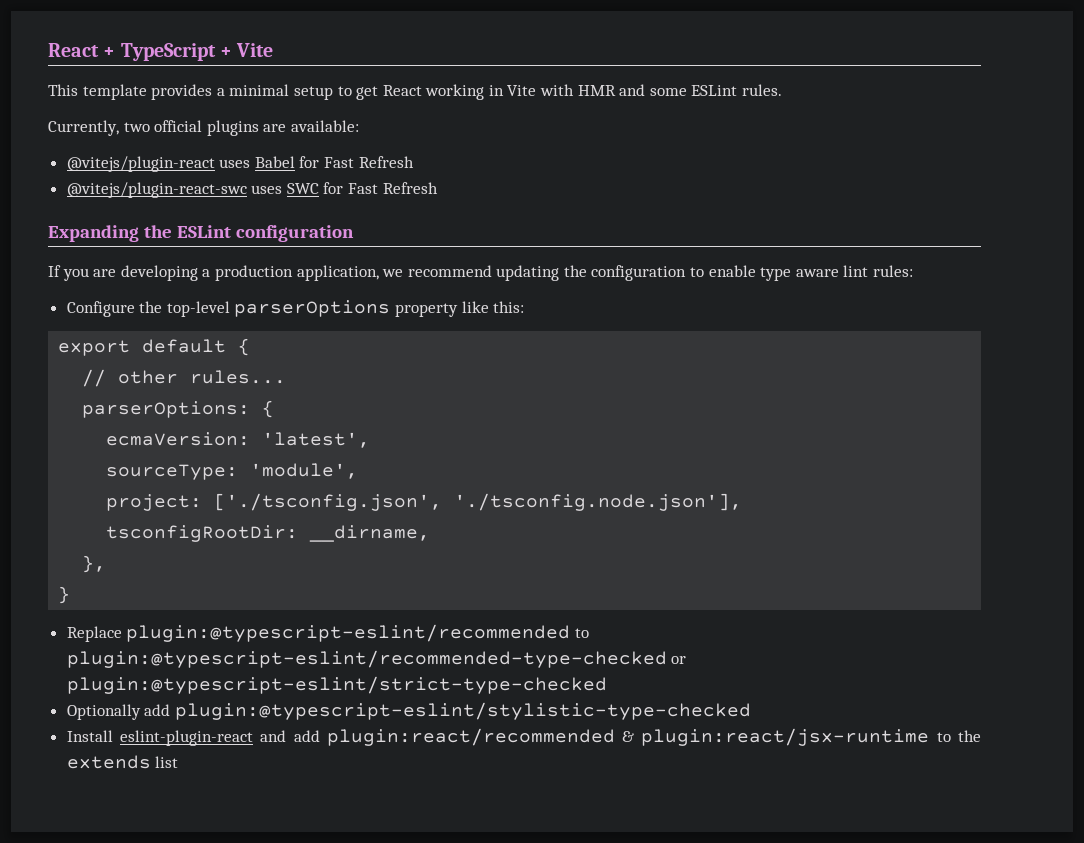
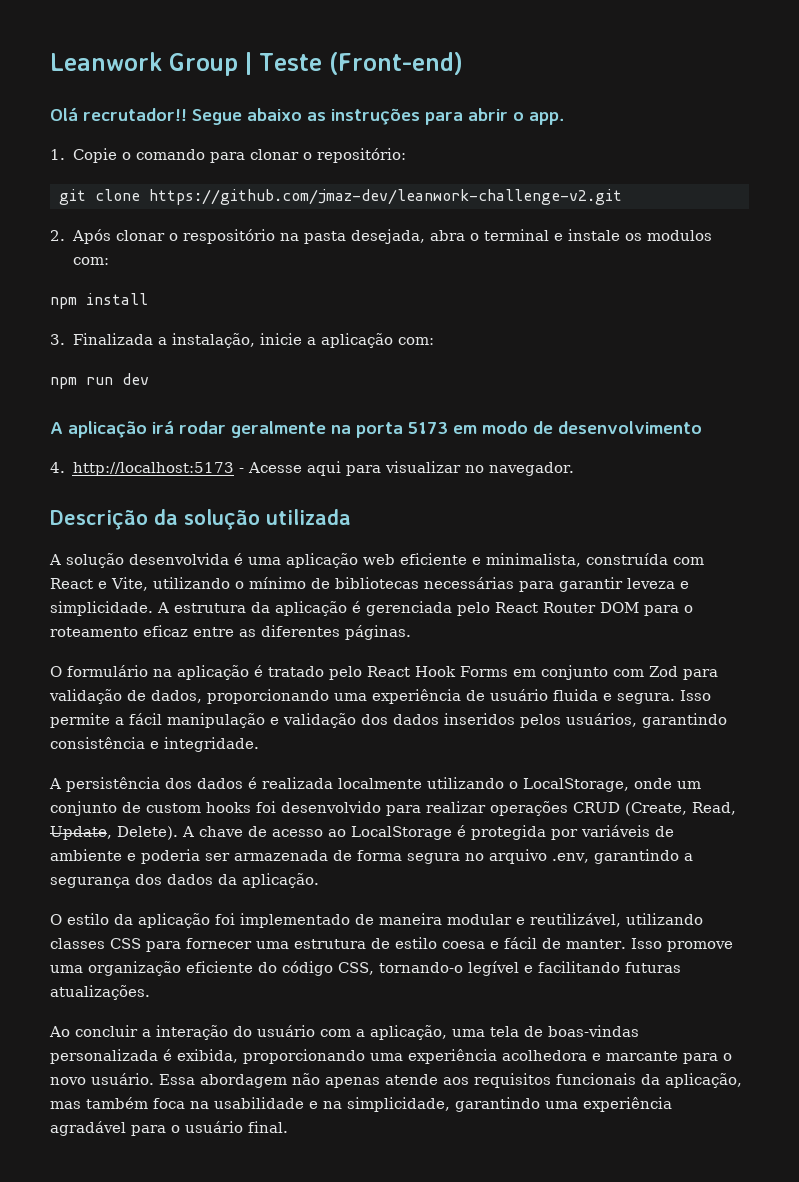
- React + TypeScript + Vite
- This template provides a minimal setup to get React working in Vite with HMR and some ESLint rules.
- Currently, two official plugins are available:
- @vitejs/plugin-react uses Babel for Fast Refresh
- @vitejs/plugin-react-swc uses SWC for Fast Refresh
- Expanding the ESLint configuration
- If you are developing a production application, we recommend updating the configuration to enable type aware lint rules:
- Configure the top-level parserOptions property like this:
- export default {
- // other rules...
- parserOptions: {
- ecmaVersion: 'latest',
- sourceType: 'module',
- project: ['./tsconfig.json', './tsconfig.node.json'],
- tsconfigRootDir: __dirname,
- },
- }
- Replace plugin:@typescript-eslint/recommended to plugin:@typescript-eslint/recommended-type-checked or plugin:@typescript-eslint/strict-type-checked
- Optionally add plugin:@typescript-eslint/stylistic-type-checked
- Install eslint-plugin-react and add plugin:react/recommended & plugin:react/jsx-runtime to the extends list
+ Leanwork Group | Teste (Front-end)
+ Olá recrutador!! Segue abaixo as instruções para abrir o app.
+ 1. Copie o comando para clonar o repositório:
+ git clone https://github.com/jmaz-dev/leanwork-challenge-v2.git
+ 2. Após clonar o respositório na pasta desejada, abra o terminal e instale os modulos com:
+ npm install
+ 3. Finalizada a instalação, inicie a aplicação com:
+ npm run dev
+ A aplicação irá rodar geralmente na porta 5173 em modo de desenvolvimento
+ 4. http://localhost:5173 - Acesse aqui para visualizar no navegador.
+ Descrição da solução utilizada
+ A solução desenvolvida é uma aplicação web eficiente e minimalista, construída com React e Vite, utilizando o mínimo de bibliotecas necessárias para garantir leveza e simplicidade. A estrutura da aplicação é gerenciada pelo React Router DOM para o roteamento eficaz entre as diferentes páginas.
+ O formulário na aplicação é tratado pelo React Hook Forms em conjunto com Zod para validação de dados, proporcionando uma experiência de usuário fluida e segura. Isso permite a fácil manipulação e validação dos dados inseridos pelos usuários, garantindo consistência e integridade.
+ A persistência dos dados é realizada localmente utilizando o LocalStorage, onde um conjunto de custom hooks foi desenvolvido para realizar operações CRUD (Create, Read, Update, Delete). A chave de acesso ao LocalStorage é protegida por variáveis de ambiente e poderia ser armazenada de forma segura no arquivo .env, garantindo a segurança dos dados da aplicação.
+ O estilo da aplicação foi implementado de maneira modular e reutilizável, utilizando classes CSS para fornecer uma estrutura de estilo coesa e fácil de manter. Isso promove uma organização eficiente do código CSS, tornando-o legível e facilitando futuras atualizações.
+ Ao concluir a interação do usuário com a aplicação, uma tela de boas-vindas personalizada é exibida, proporcionando uma experiência acolhedora e marcante para o novo usuário. Essa abordagem não apenas atende aos requisitos funcionais da aplicação, mas também foca na usabilidade e na simplicidade, garantindo uma experiência agradável para o usuário final.

